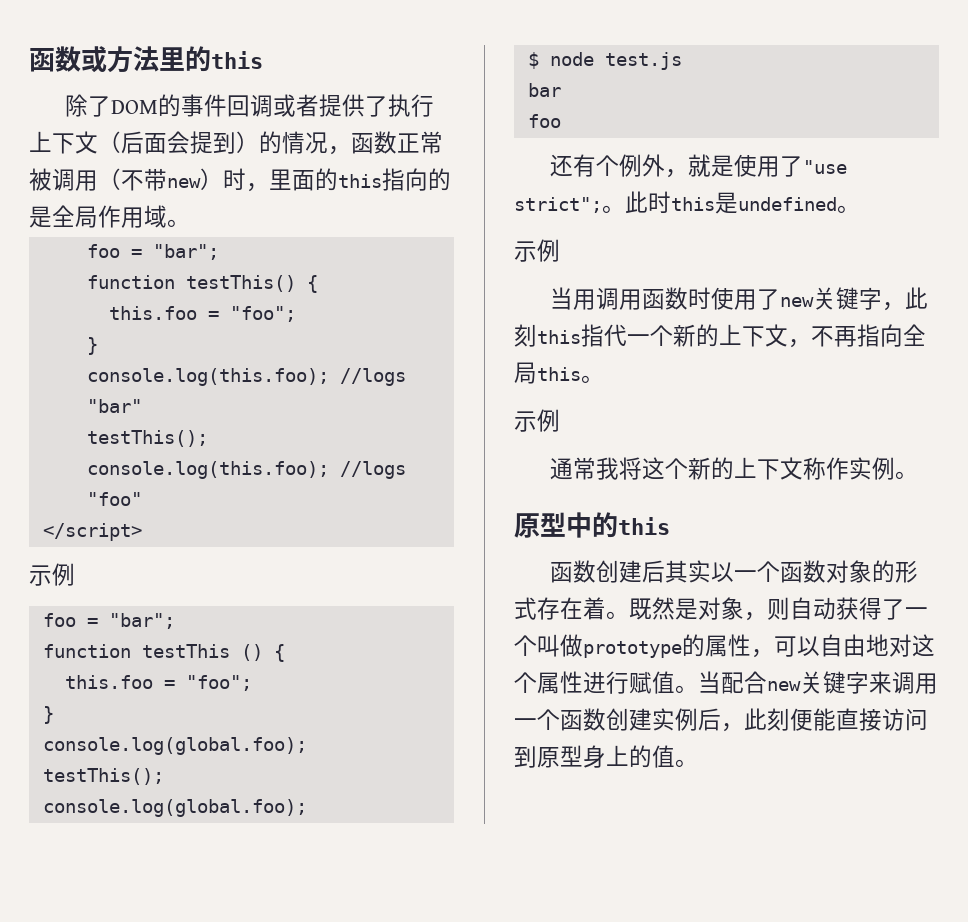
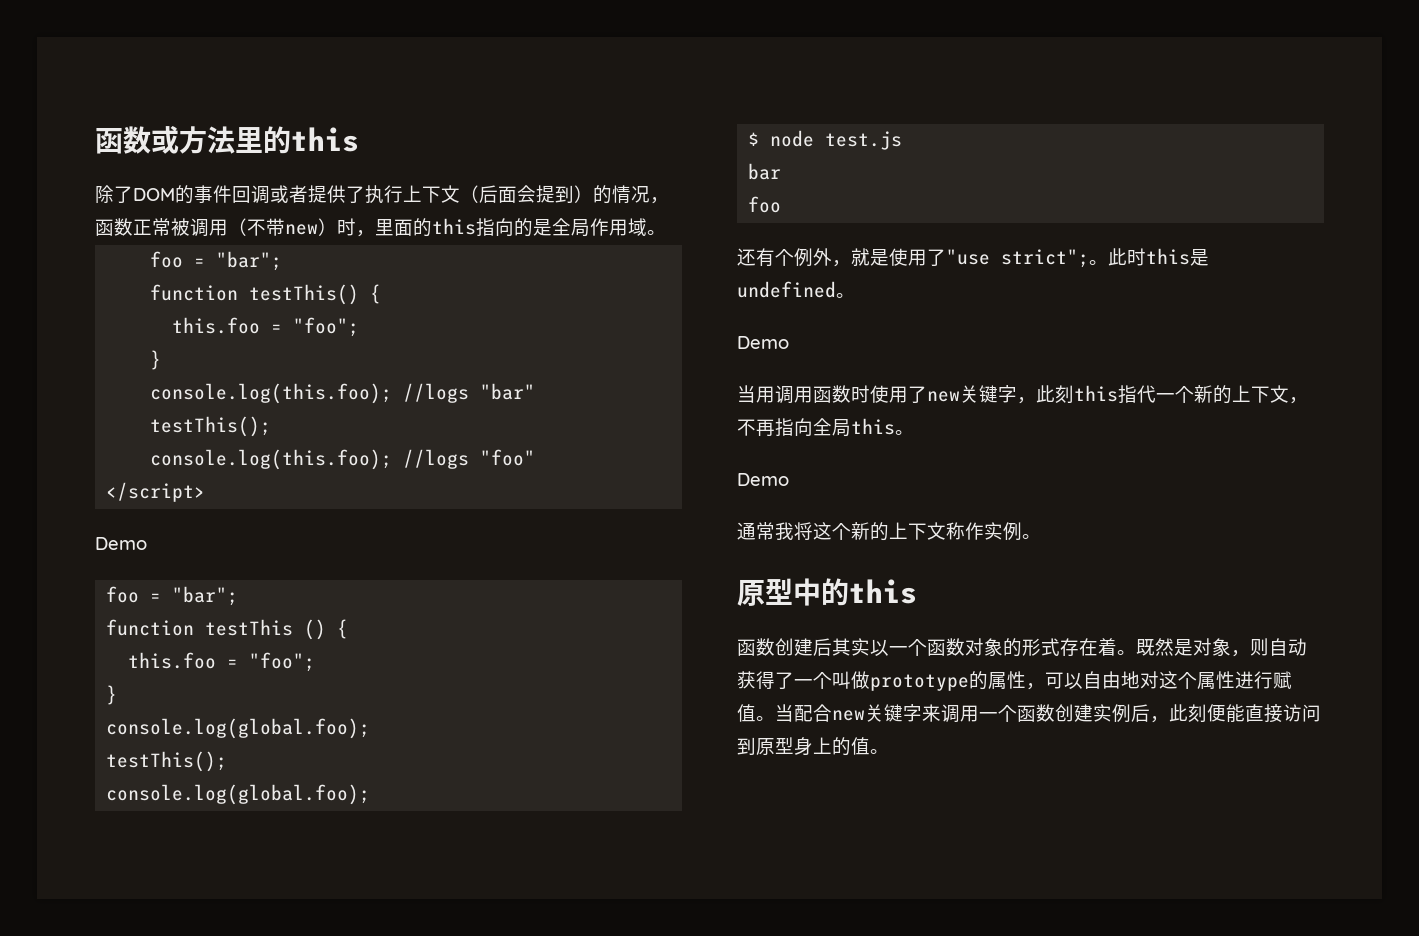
  </script>
- 示例
+ Demo
  此时this是undefined。
- 示例
+ Demo
  当用调用函数时使用了new关键字，此刻this指代一个新的上下文，不再指向全局this。
- 示例
+ Demo

